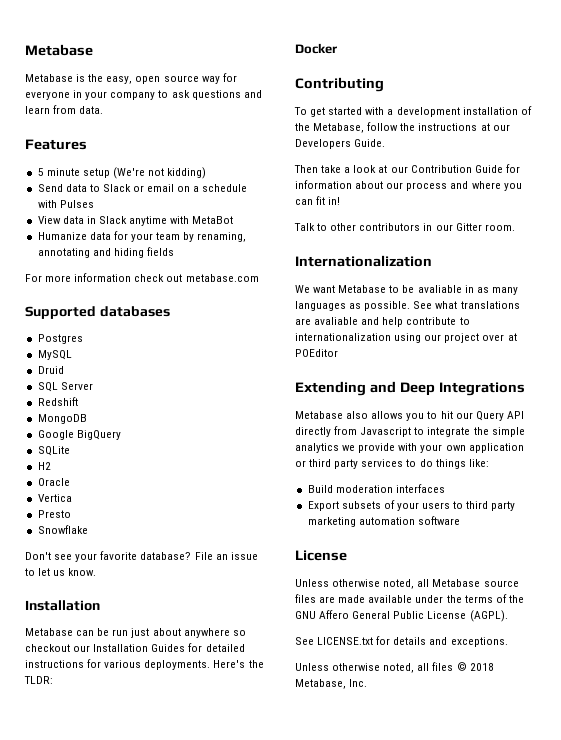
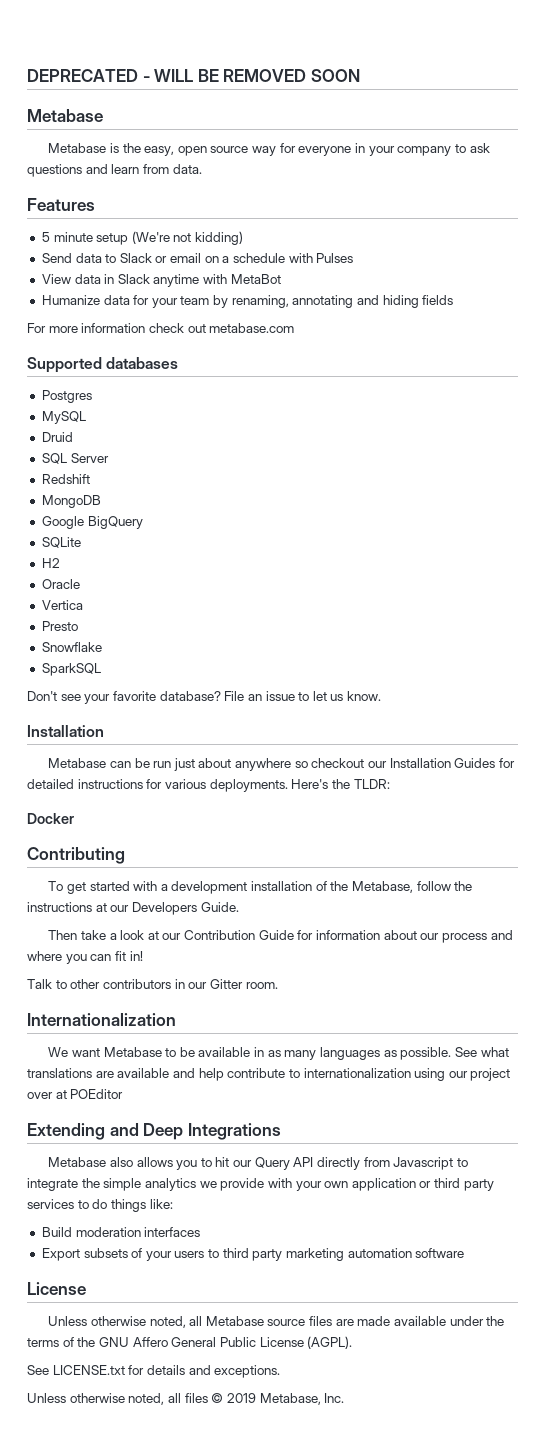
+ DEPRECATED - WILL BE REMOVED SOON
+ SparkSQL
- We want Metabase to be avaliable in as many languages as possible.
+ We want Metabase to be available in as many languages as possible.
- See what translations are avaliable and help contribute to internationalization using our project over at POEditor
+ See what translations are available and help contribute to internationalization using our project over at POEditor
- Unless otherwise noted, all files © 2018 Metabase, Inc.
+ Unless otherwise noted, all files © 2019 Metabase, Inc.

